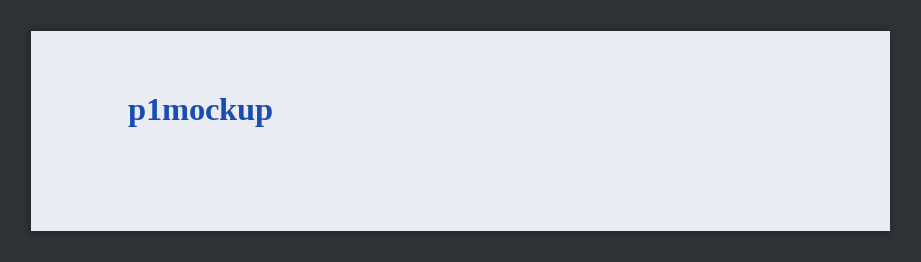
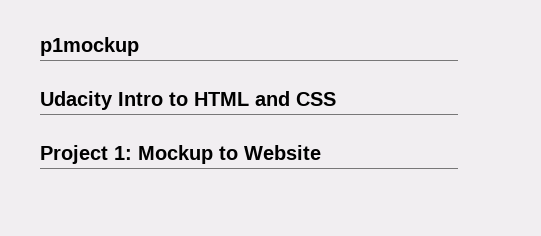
+ Udacity Intro to HTML and CSS
+ Project 1: Mockup to Website

